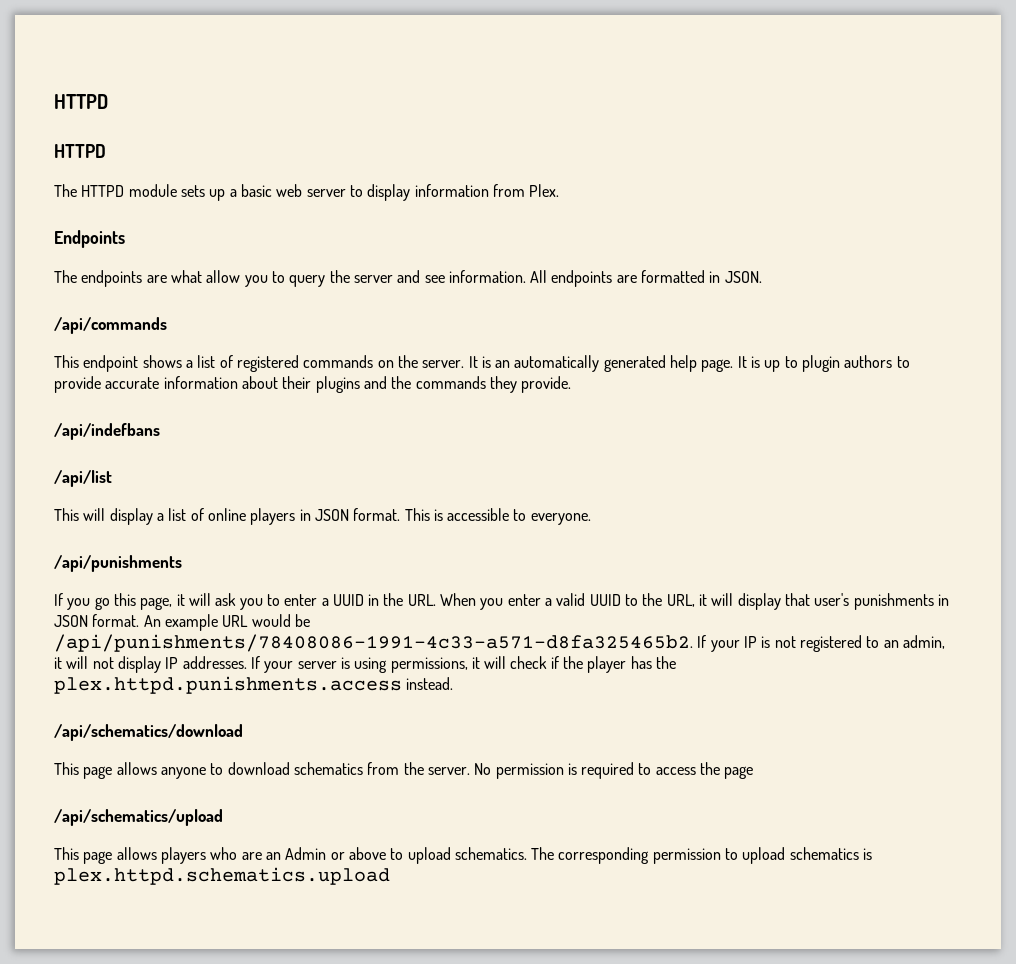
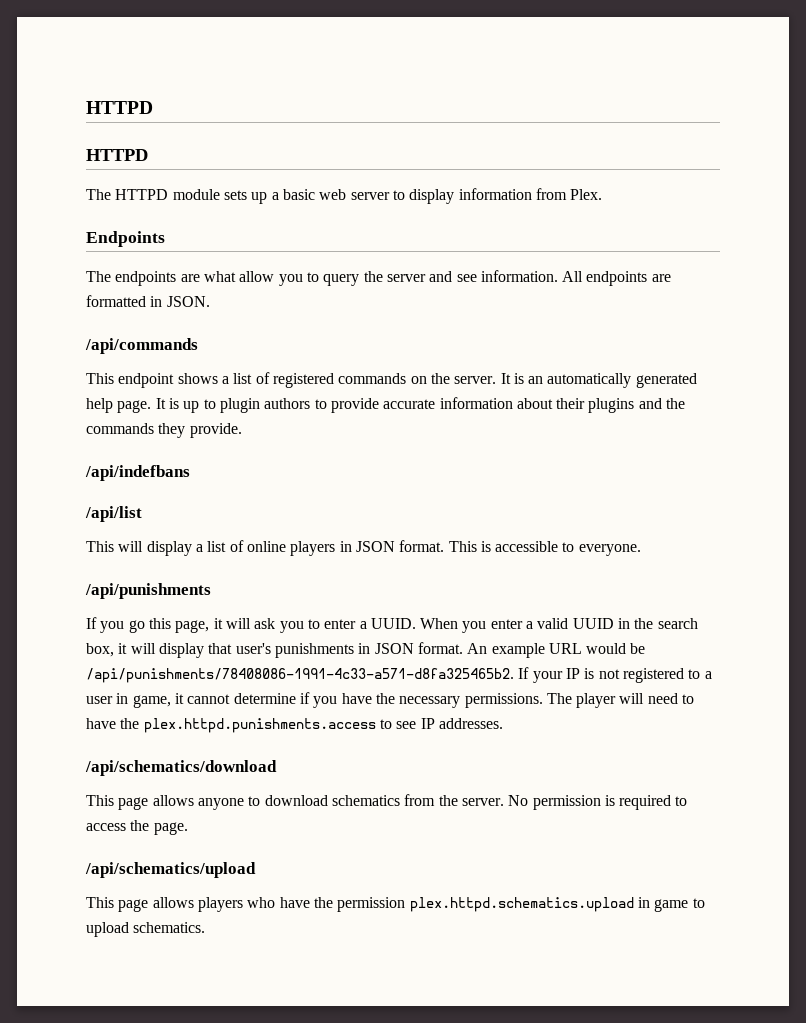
- If you go this page, it will ask you to enter a UUID in the URL. When you enter a valid UUID to the URL, it will display that user's punishments in JSON format.
+ If you go this page, it will ask you to enter a UUID. When you enter a valid UUID in the search box, it will display that user's punishments in JSON format.
- If your IP is not registered to an admin, it will not display IP addresses. If your server is using permissions, it will check if the player has the plex.httpd.punishments.access instead.
+ If your IP is not registered to a user in game, it cannot determine if you have the necessary permissions. The player will need to have the plex.httpd.punishments.access to see IP addresses.
- No permission is required to access the page
+ No permission is required to access the page.
- This page allows players who are an Admin or above to upload schematics. The corresponding permission to upload schematics is plex.httpd.schematics.upload
+ This page allows players who have the permission plex.httpd.schematics.upload in game to upload schematics.

